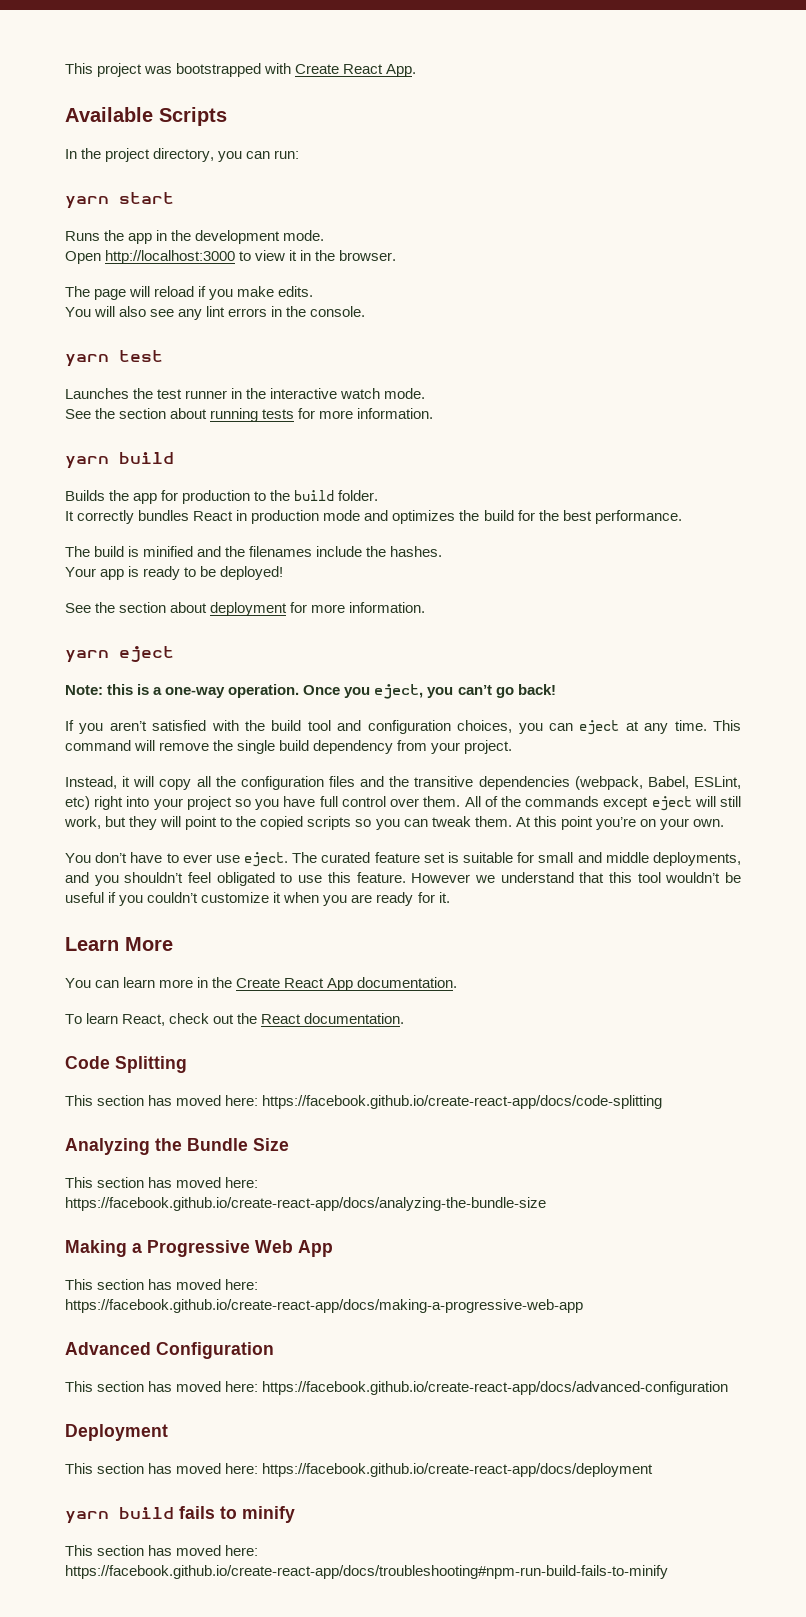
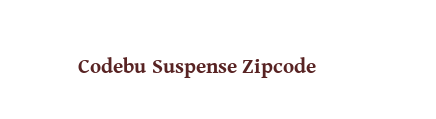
- This project was bootstrapped with Create React App.
- Available Scripts
- In the project directory, you can run:
- yarn start
- Runs the app in the development mode.
- Open http://localhost:3000 to view it in the browser.
- The page will reload if you make edits.
- You will also see any lint errors in the console.
- yarn test
- Launches the test runner in the interactive watch mode.
- See the section about running tests for more information.
- yarn build
- Builds the app for production to the build folder.
- It correctly bundles React in production mode and optimizes the build for the best performance.
- The build is minified and the filenames include the hashes.
- Your app is ready to be deployed!
- See the section about deployment for more information.
- yarn eject
- Note: this is a one-way operation. Once you eject, you can’t go back!
- If you aren’t satisfied with the build tool and configuration choices, you can eject at any time. This command will remove the single build dependency from your project.
- Instead, it will copy all the configuration files and the transitive dependencies (webpack, Babel, ESLint, etc) right into your project so you have full control over them. All of the commands except eject will still work, but they will point to the copied scripts so you can tweak them. At this point you’re on your own.
- You don’t have to ever use eject. The curated feature set is suitable for small and middle deployments, and you shouldn’t feel obligated to use this feature. However we understand that this tool wouldn’t be useful if you couldn’t customize it when you are ready for it.
- Learn More
- You can learn more in the Create React App documentation.
- To learn React, check out the React documentation.
- Code Splitting
- This section has moved here: https://facebook.github.io/create-react-app/docs/code-splitting
- Analyzing the Bundle Size
- This section has moved here: https://facebook.github.io/create-react-app/docs/analyzing-the-bundle-size
- Making a Progressive Web App
- This section has moved here: https://facebook.github.io/create-react-app/docs/making-a-progressive-web-app
- Advanced Configuration
- This section has moved here: https://facebook.github.io/create-react-app/docs/advanced-configuration
- Deployment
- This section has moved here: https://facebook.github.io/create-react-app/docs/deployment
- yarn build fails to minify
- This section has moved here: https://facebook.github.io/create-react-app/docs/troubleshooting#npm-run-build-fails-to-minify
+ Codebu Suspense Zipcode

